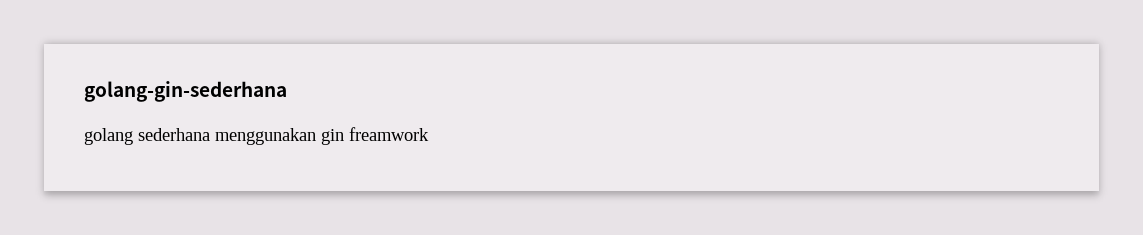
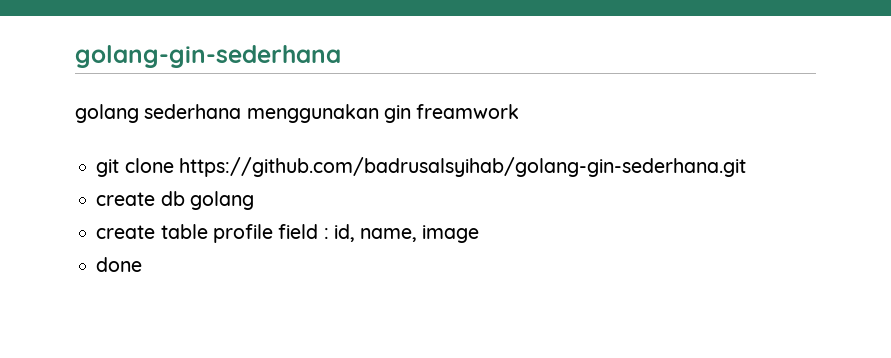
+ git clone https://github.com/badrusalsyihab/golang-gin-sederhana.git
+ create db golang
+ create table profile field : id, name, image
+ done

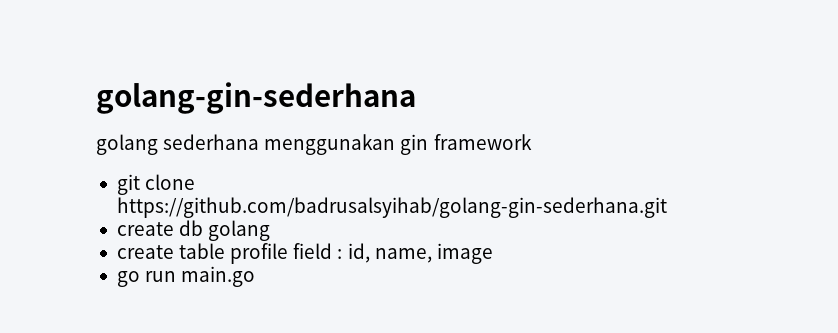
- golang sederhana menggunakan gin freamwork
+ golang sederhana menggunakan gin framework
- done
+ go run main.go

